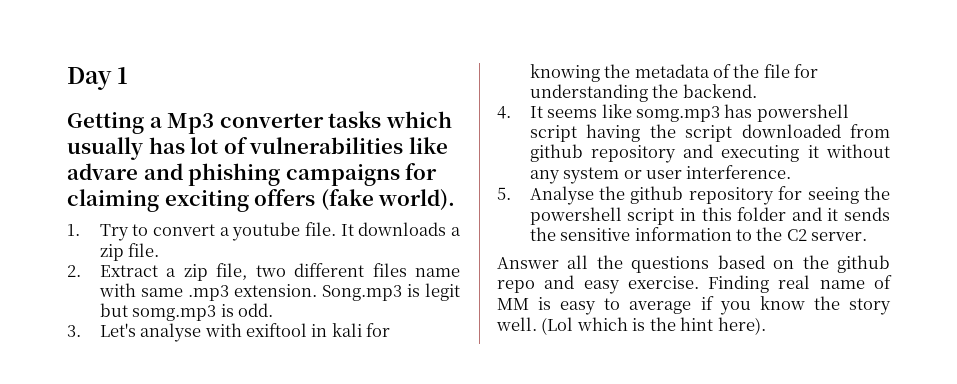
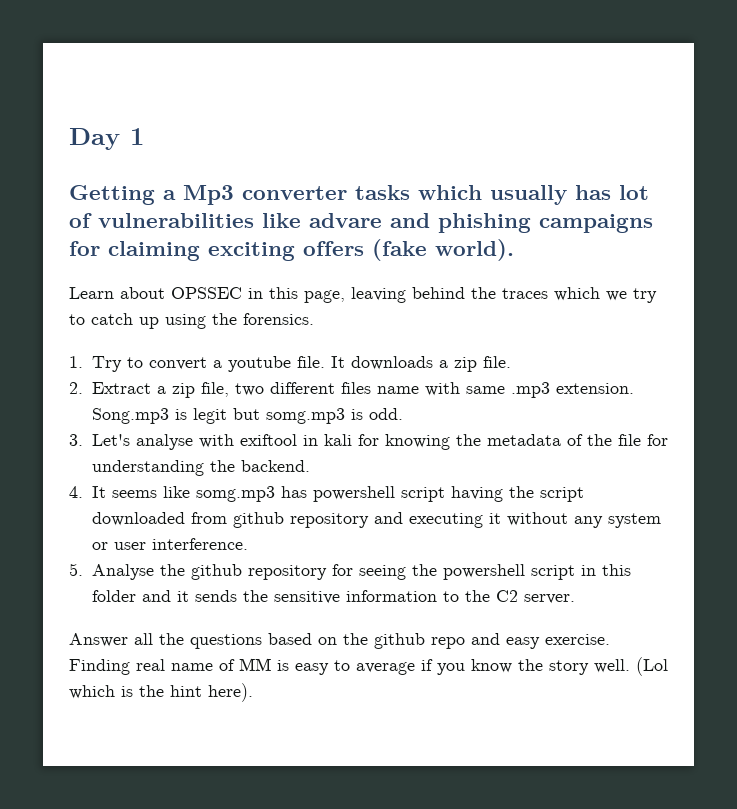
+ Learn about OPSSEC in this page, leaving behind the traces which we try to catch up using the forensics.

